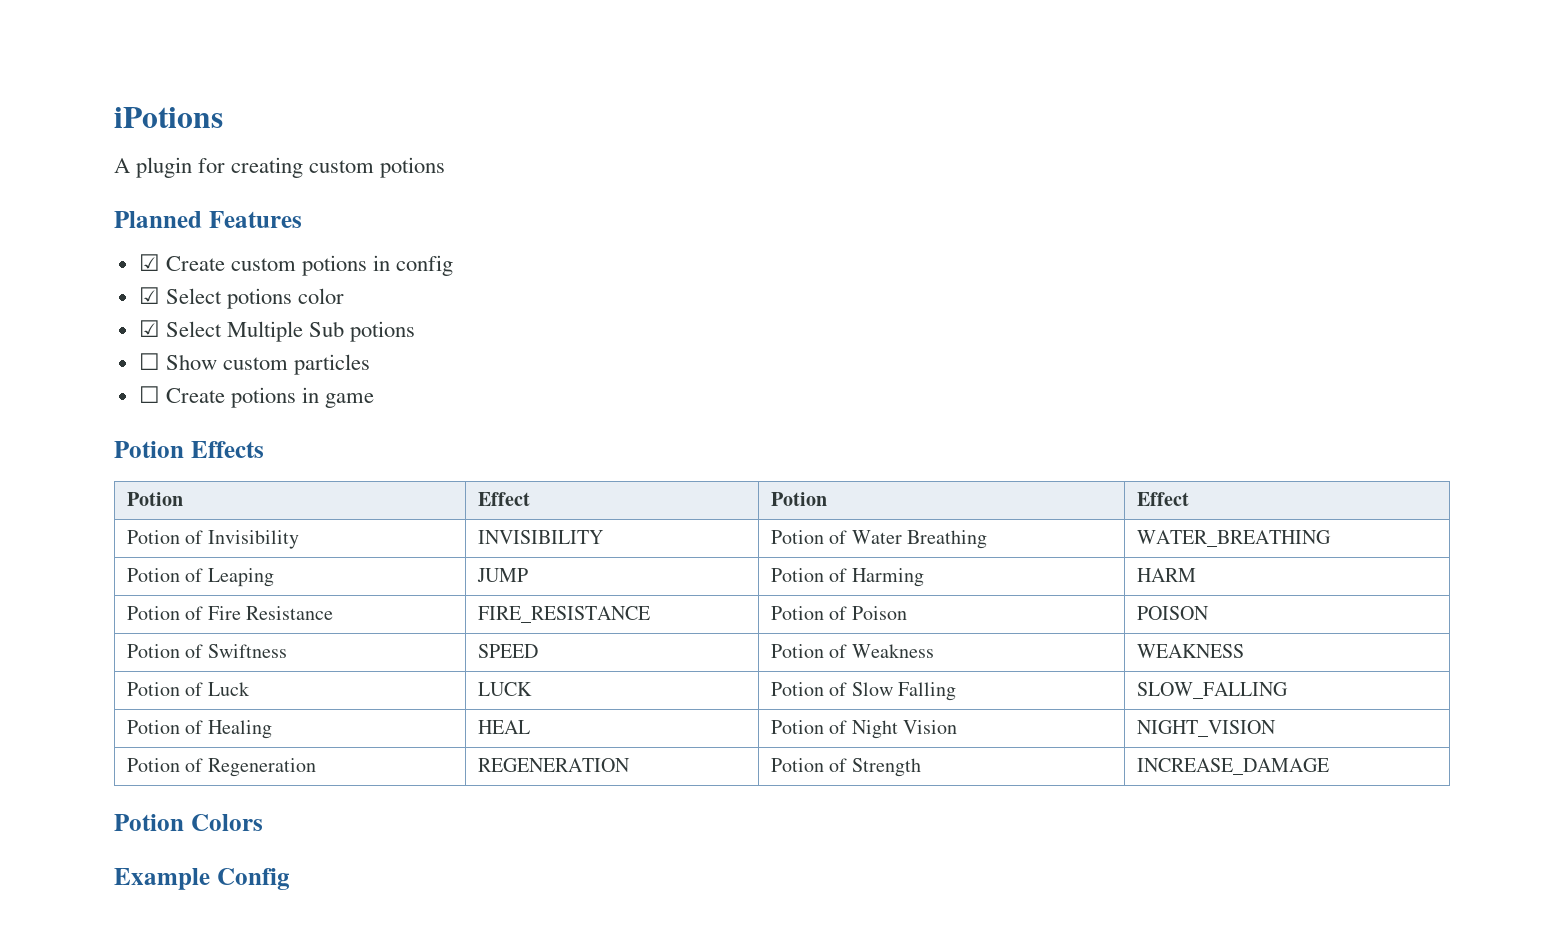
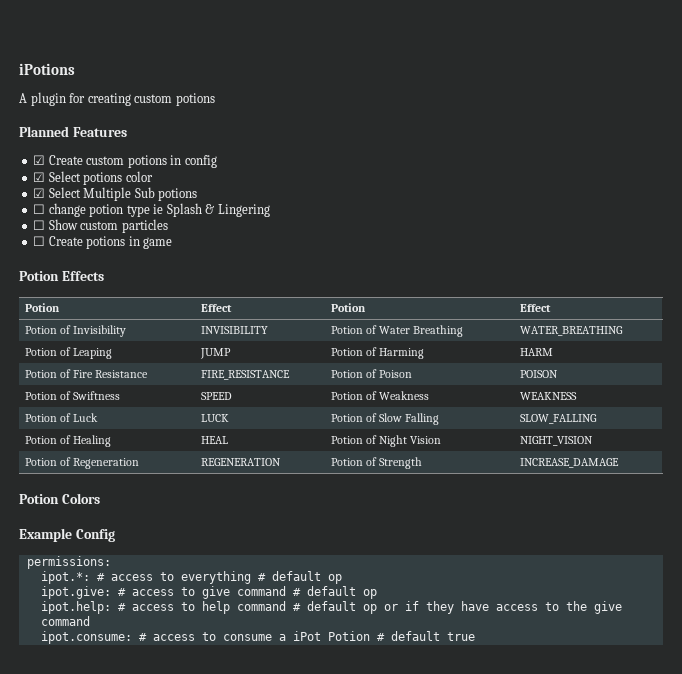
+ ☐ change potion type ie Splash & Lingering
+ permissions:
+ ipot.*: # access to everything # default op
+ ipot.give: # access to give command # default op
+ ipot.help: # access to help command # default op or if they have access to the give command
+ ipot.consume: # access to consume a iPot Potion # default true

